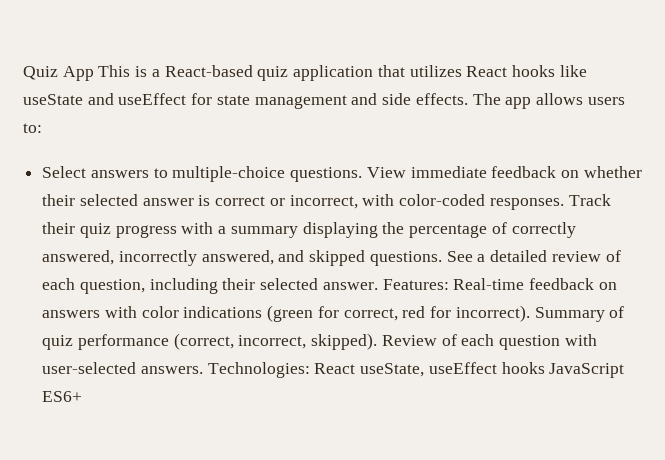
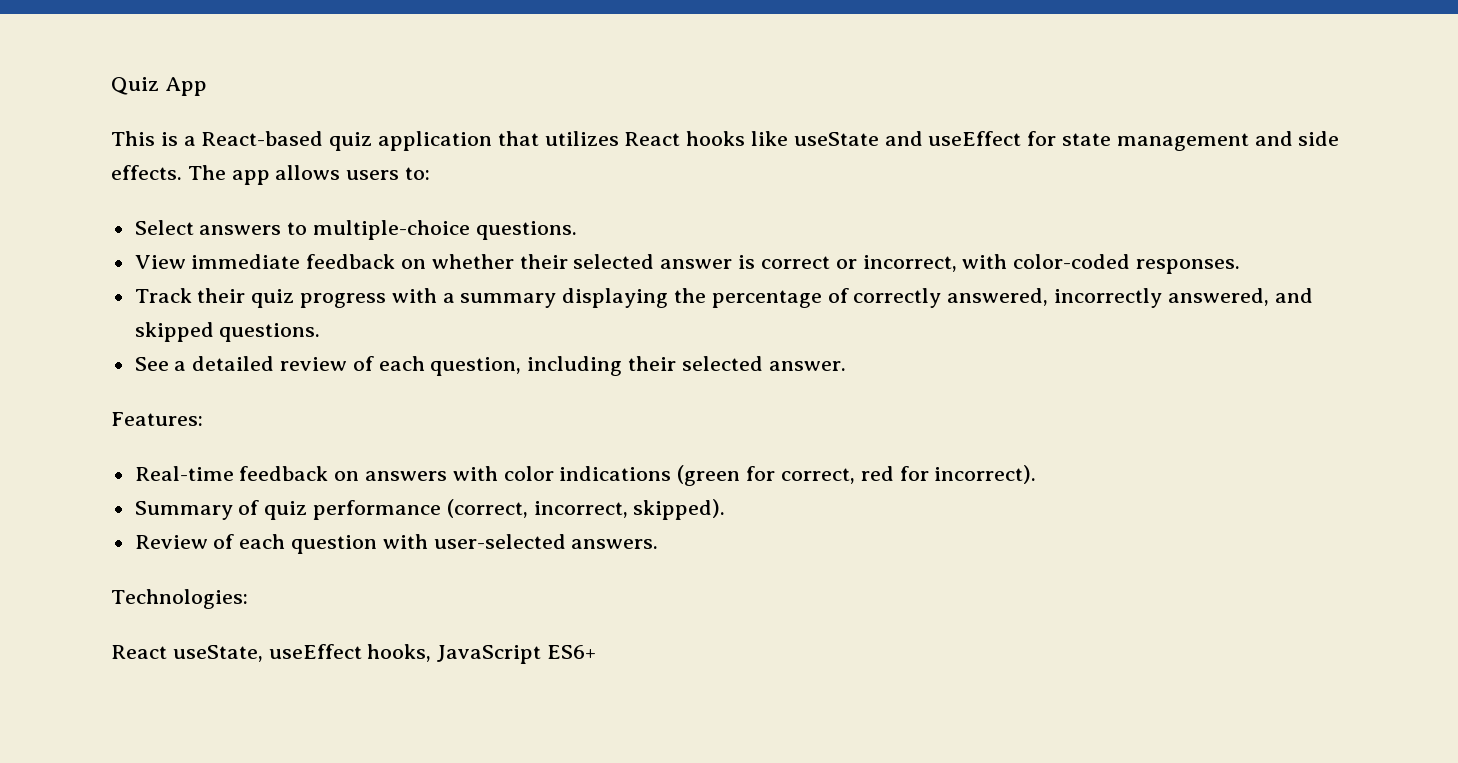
- Quiz App This is a React-based quiz application that utilizes React hooks like useState and useEffect for state management and side effects.
+ Quiz App
+ This is a React-based quiz application that utilizes React hooks like useState and useEffect for state management and side effects.
- Select answers to multiple-choice questions. View immediate feedback on whether their selected answer is correct or incorrect, with color-coded responses. Track their quiz progress with a summary displaying the percentage of correctly answered, incorrectly answered, and skipped questions. See a detailed review of each question, including their selected answer. Features: Real-time feedback on answers with color indications (green for correct, red for incorrect). Summary of quiz performance (correct, incorrect, skipped). Review of each question with user-selected answers. Technologies: React useState, useEffect hooks JavaScript ES6+
+ Select answers to multiple-choice questions.
+ View immediate feedback on whether their selected answer is correct or incorrect, with color-coded responses.
+ Track their quiz progress with a summary displaying the percentage of correctly answered, incorrectly answered, and skipped questions.
+ See a detailed review of each question, including their selected answer.
+ Features:
+ Real-time feedback on answers with color indications (green for correct, red for incorrect).
+ Summary of quiz performance (correct, incorrect, skipped).
+ Review of each question with user-selected answers.
+ Technologies:
+ React useState, useEffect hooks, JavaScript ES6+

